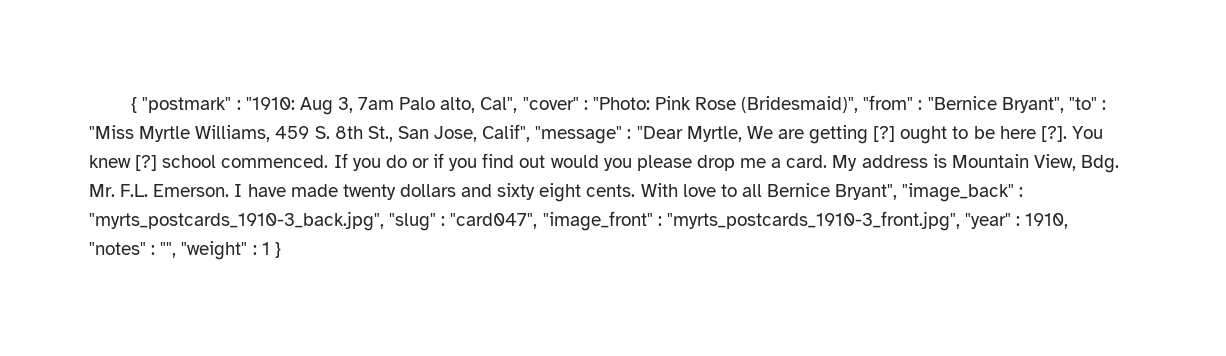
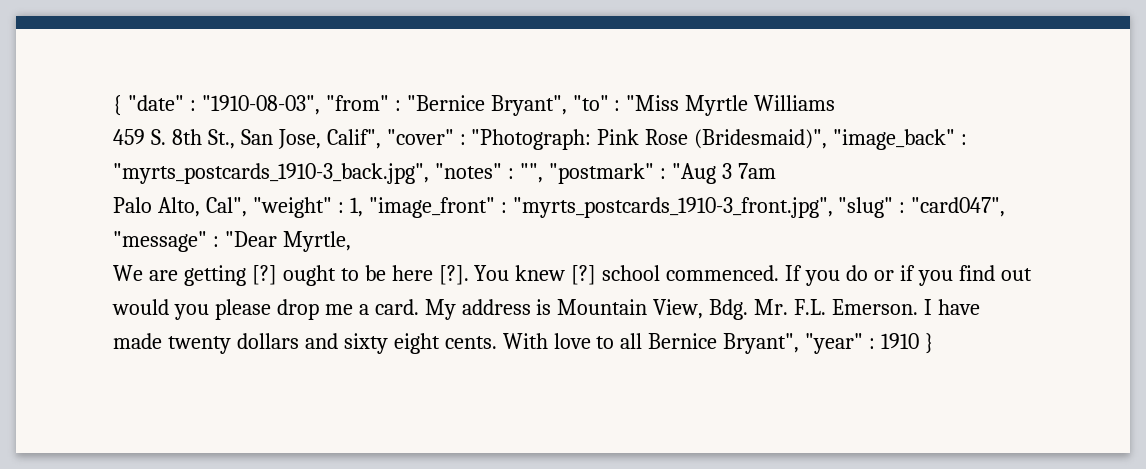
- { "postmark" : "1910: Aug 3, 7am Palo alto, Cal", "cover" : "Photo: Pink Rose (Bridesmaid)", "from" : "Bernice Bryant", "to" : "Miss Myrtle Williams, 459 S. 8th St., San Jose, Calif", "message" : "Dear Myrtle, We are getting [?] ought to be here [?].
+ { "date" : "1910-08-03", "from" : "Bernice Bryant", "to" : "Miss Myrtle Williams
+ 459 S. 8th St., San Jose, Calif", "cover" : "Photograph: Pink Rose (Bridesmaid)", "image_back" : "myrts_postcards_1910-3_back.jpg", "notes" : "", "postmark" : "Aug 3 7am
+ Palo Alto, Cal", "weight" : 1, "image_front" : "myrts_postcards_1910-3_front.jpg", "slug" : "card047", "message" : "Dear Myrtle,
+ We are getting [?] ought to be here [?].
- With love to all Bernice Bryant", "image_back" : "myrts_postcards_1910-3_back.jpg", "slug" : "card047", "image_front" : "myrts_postcards_1910-3_front.jpg", "year" : 1910, "notes" : "", "weight" : 1 }
+ With love to all Bernice Bryant", "year" : 1910 }

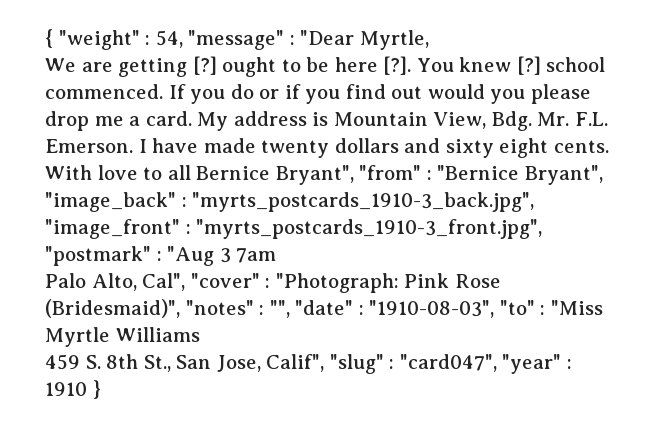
- { "date" : "1910-08-03", "from" : "Bernice Bryant", "to" : "Miss Myrtle Williams
- 459 S. 8th St., San Jose, Calif", "cover" : "Photograph: Pink Rose (Bridesmaid)", "image_back" : "myrts_postcards_1910-3_back.jpg", "notes" : "", "postmark" : "Aug 3 7am
- Palo Alto, Cal", "weight" : 1, "image_front" : "myrts_postcards_1910-3_front.jpg", "slug" : "card047", "message" : "Dear Myrtle,
+ { "weight" : 54, "message" : "Dear Myrtle,
- With love to all Bernice Bryant", "year" : 1910 }
+ With love to all Bernice Bryant", "from" : "Bernice Bryant", "image_back" : "myrts_postcards_1910-3_back.jpg", "image_front" : "myrts_postcards_1910-3_front.jpg", "postmark" : "Aug 3 7am
+ Palo Alto, Cal", "cover" : "Photograph: Pink Rose (Bridesmaid)", "notes" : "", "date" : "1910-08-03", "to" : "Miss Myrtle Williams
+ 459 S. 8th St., San Jose, Calif", "slug" : "card047", "year" : 1910 }

